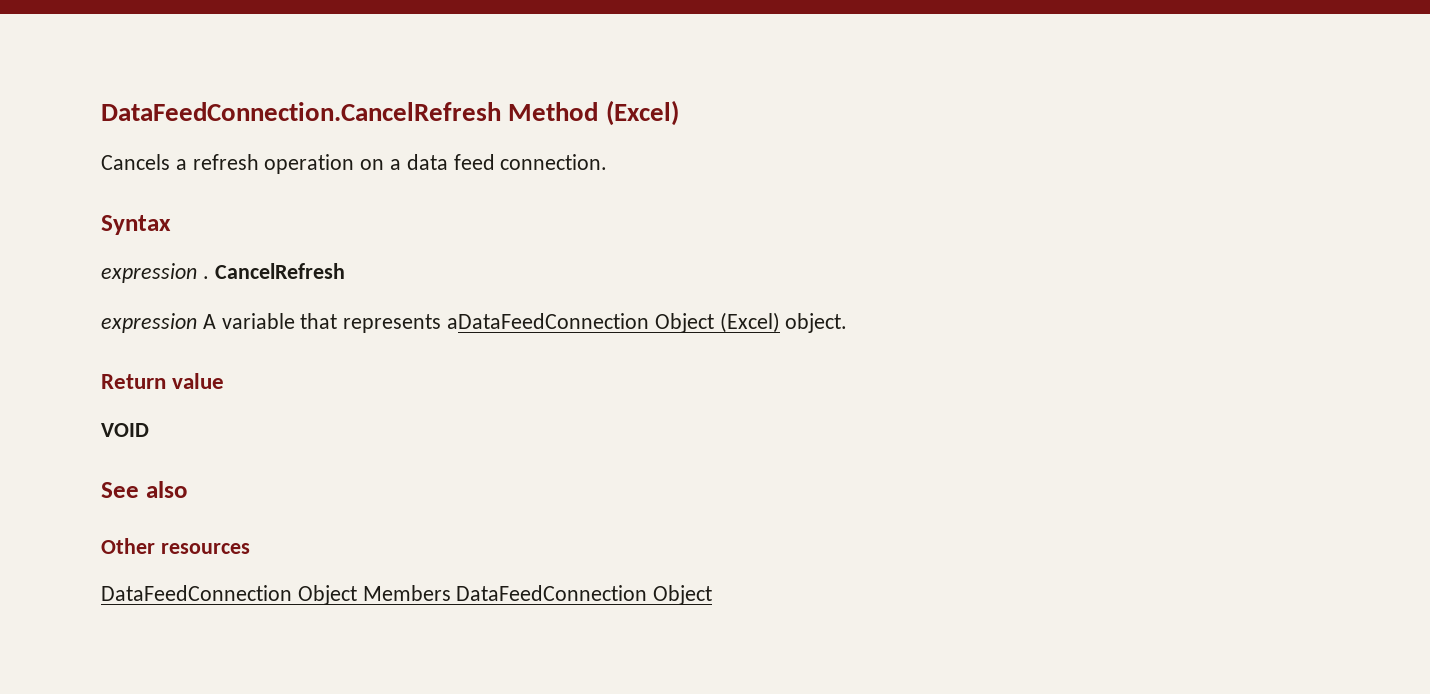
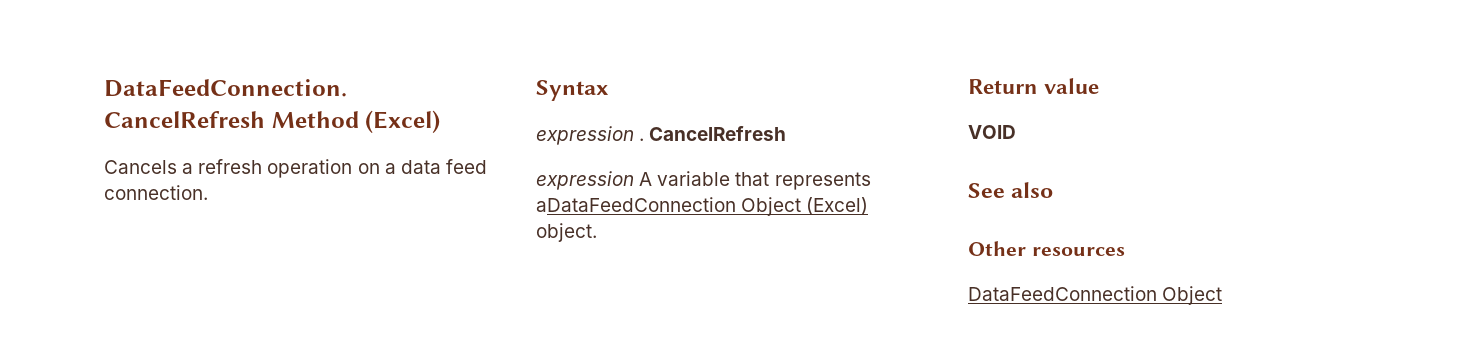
- DataFeedConnection Object Members DataFeedConnection Object
+ DataFeedConnection Object

